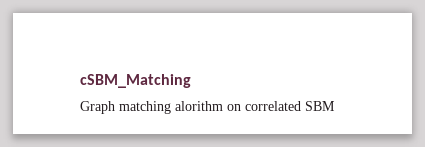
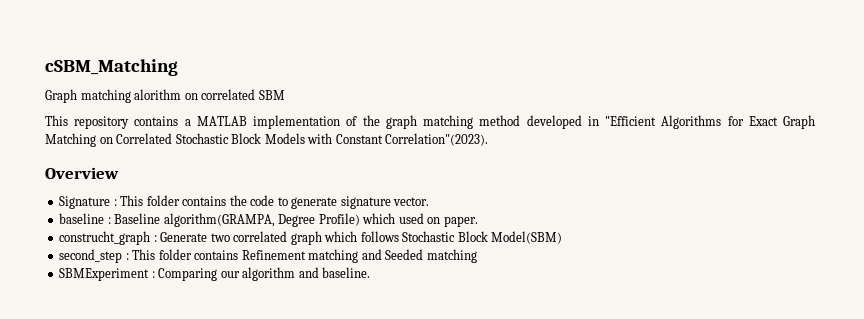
+ This repository contains a MATLAB implementation of the graph matching method developed in "Efficient Algorithms for Exact Graph Matching on Correlated Stochastic Block Models with Constant Correlation"(2023).
+ Overview
+ Signature : This folder contains the code to generate signature vector.
+ baseline : Baseline algorithm(GRAMPA, Degree Profile) which used on paper.
+ construcht_graph : Generate two correlated graph which follows Stochastic Block Model(SBM)
+ second_step : This folder contains Refinement matching and Seeded matching
+ SBMExperiment : Comparing our algorithm and baseline.

